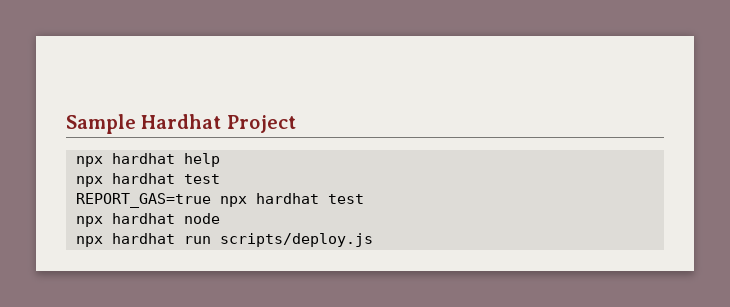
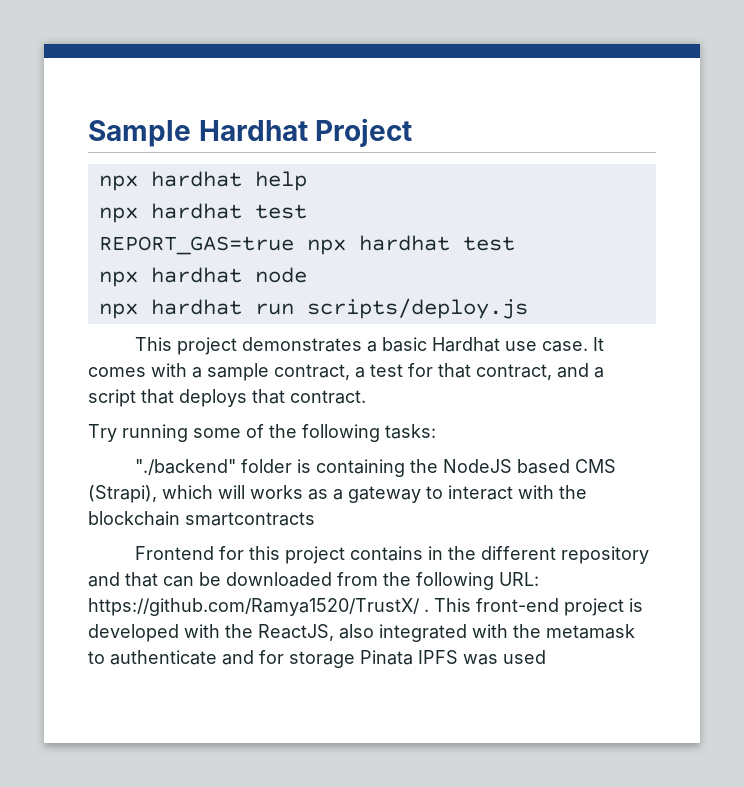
+ This project demonstrates a basic Hardhat use case. It comes with a sample contract, a test for that contract, and a script that deploys that contract.
+ Try running some of the following tasks:
+ "./backend" folder is containing the NodeJS based CMS (Strapi), which will works as a gateway to interact with the blockchain smartcontracts
+ Frontend for this project contains in the different repository and that can be downloaded from the following URL: https://github.com/Ramya1520/TrustX/ . This front-end project is developed with the ReactJS, also integrated with the metamask to authenticate and for storage Pinata IPFS was used

